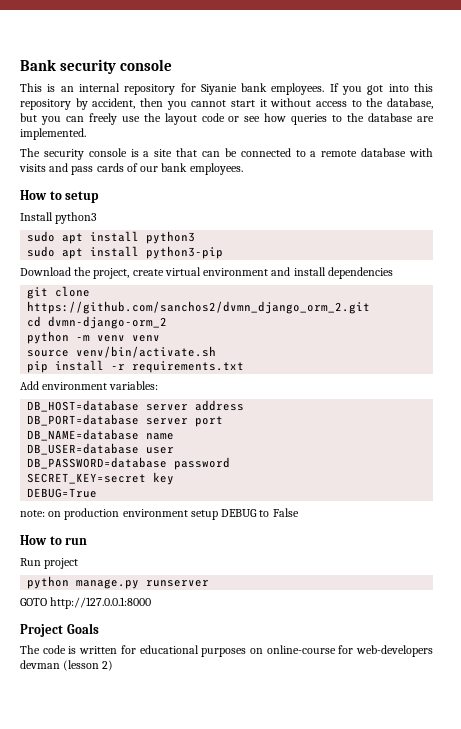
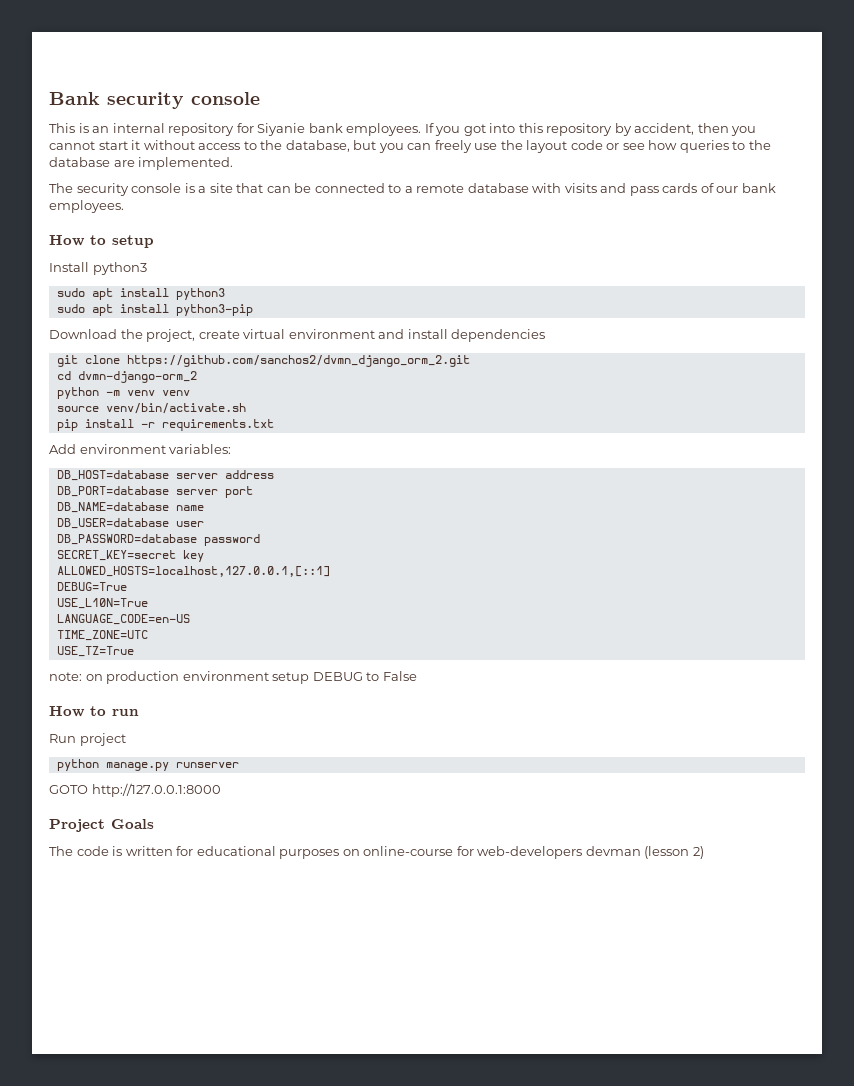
+ ALLOWED_HOSTS=localhost,127.0.0.1,[::1]
+ USE_L10N=True
+ LANGUAGE_CODE=en-US
+ TIME_ZONE=UTC
+ USE_TZ=True

